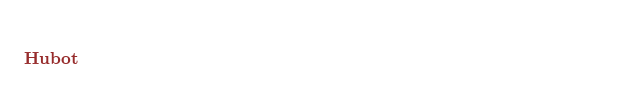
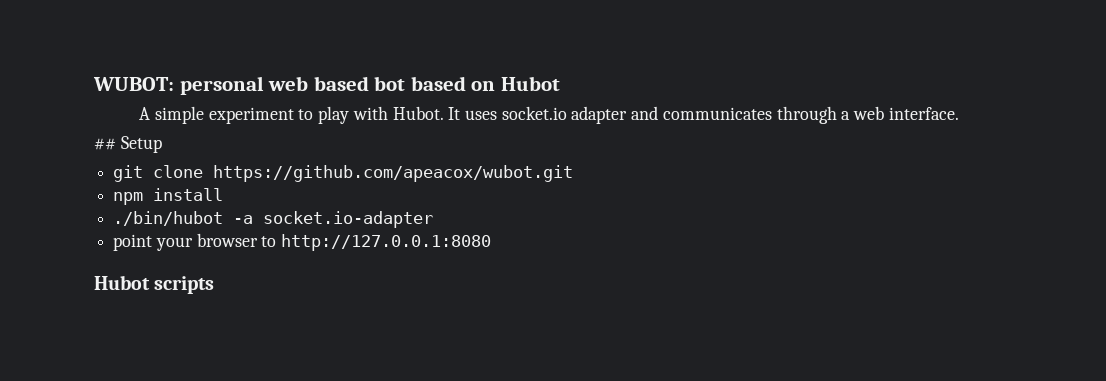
- Hubot
+ WUBOT: personal web based bot based on Hubot
+ A simple experiment to play with Hubot. It uses socket.io adapter and communicates through a web interface.
+ ## Setup
+ git clone https://github.com/apeacox/wubot.git
+ npm install
+ ./bin/hubot -a socket.io-adapter
+ point your browser to http://127.0.0.1:8080
+ Hubot scripts

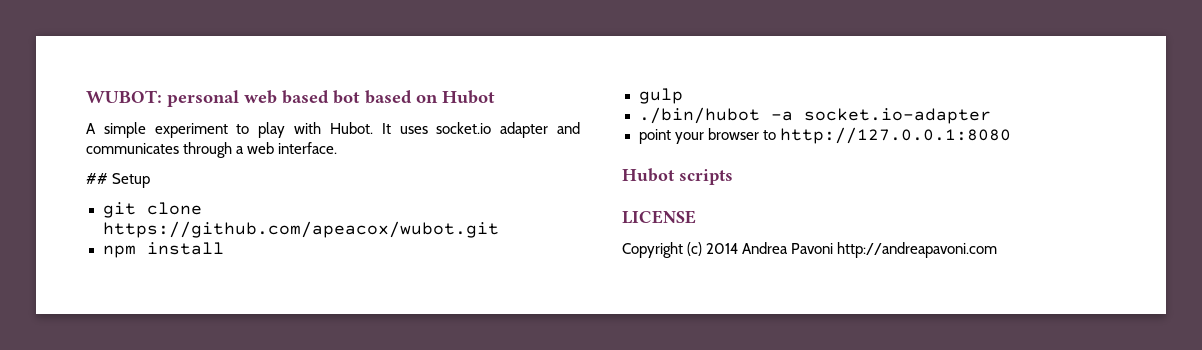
+ gulp
+ LICENSE
+ Copyright (c) 2014 Andrea Pavoni http://andreapavoni.com

